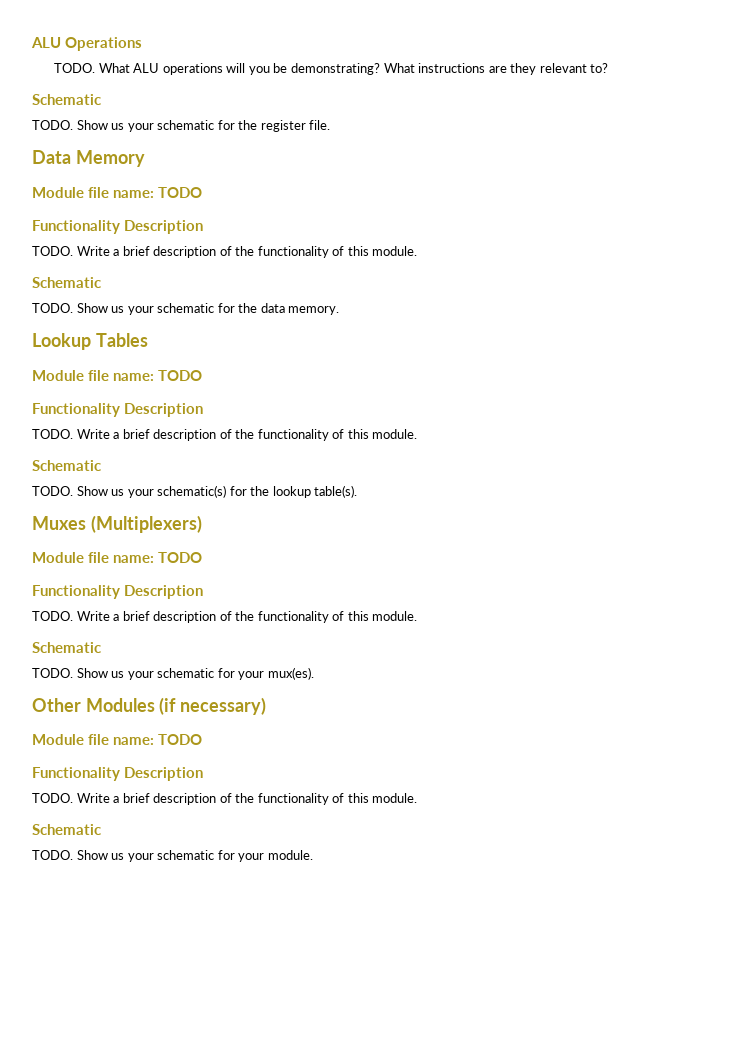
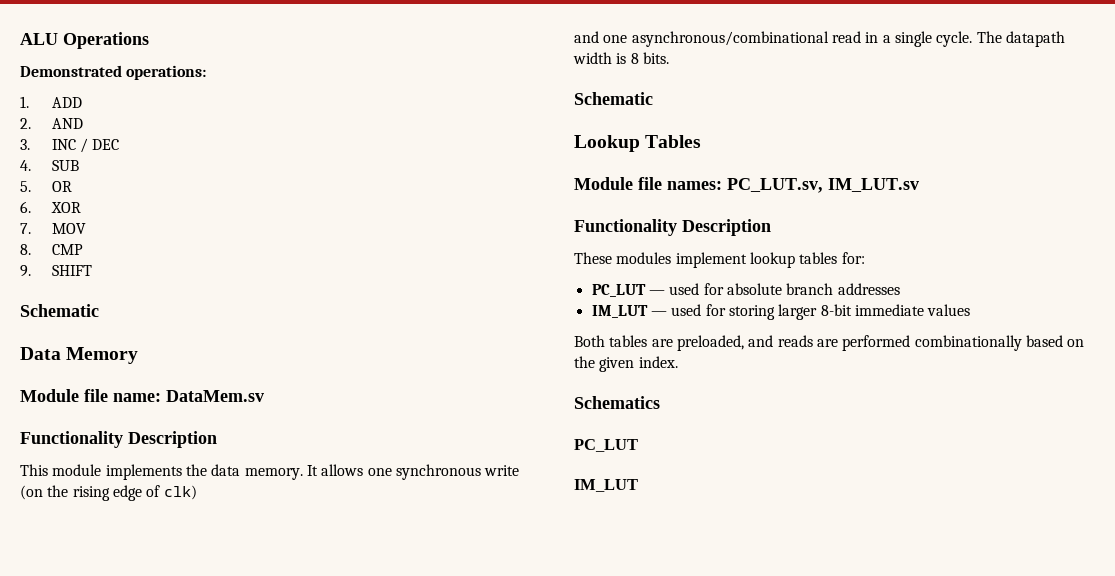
- TODO. What ALU operations will you be demonstrating? What instructions are they relevant to?
+ Demonstrated operations:
+ 1. ADD
+ 2. AND
+ 3. INC / DEC
+ 4. SUB
+ 5. OR
+ 6. XOR
+ 7. MOV
+ 8. CMP
+ 9. SHIFT
  Schematic
- TODO. Show us your schematic for the register file.
  Data Memory
- Module file name: TODO
+ Module file name: DataMem.sv
  Functionality Description
- TODO. Write a brief description of the functionality of this module.
+ This module implements the data memory. It allows one synchronous write (on the rising edge of clk)
+ and one asynchronous/combinational read in a single cycle. The datapath width is 8 bits.
  Schematic
- TODO. Show us your schematic for the data memory.
  Lookup Tables
- Module file name: TODO
+ Module file names: PC_LUT.sv, IM_LUT.sv
  Functionality Description
- TODO. Write a brief description of the functionality of this module.
- Schematic
- TODO. Show us your schematic(s) for the lookup table(s).
- Muxes (Multiplexers)
- Module file name: TODO
- Functionality Description
- TODO. Write a brief description of the functionality of this module.
- Schematic
- TODO. Show us your schematic for your mux(es).
- Other Modules (if necessary)
- Module file name: TODO
- Functionality Description
- TODO. Write a brief description of the functionality of this module.
- Schematic
- TODO. Show us your schematic for your module.
+ These modules implement lookup tables for:
+ PC_LUT — used for absolute branch addresses
+ IM_LUT — used for storing larger 8-bit immediate values
+ Both tables are preloaded, and reads are performed combinationally based on the given index.
+ Schematics
+ PC_LUT
+ IM_LUT

